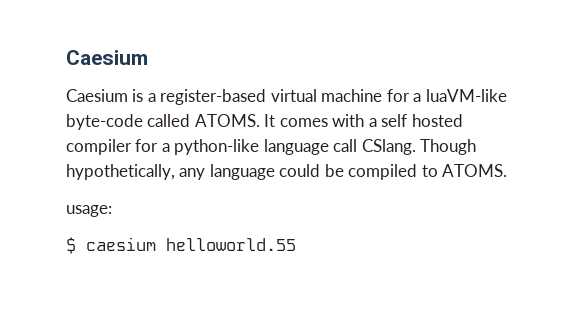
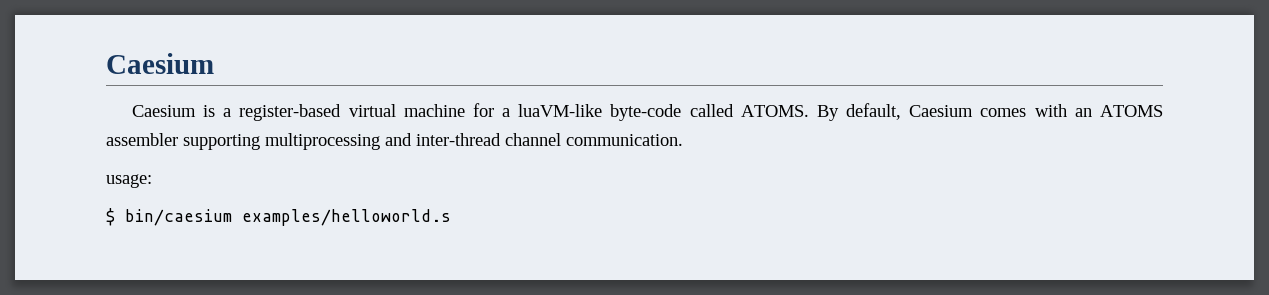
- It comes with a self hosted compiler for a python-like language call CSlang. Though hypothetically, any language could be compiled to ATOMS.
+ By default, Caesium comes with an ATOMS assembler supporting multiprocessing and inter-thread channel communication.
- $ caesium helloworld.55
+ $ bin/caesium examples/helloworld.s

